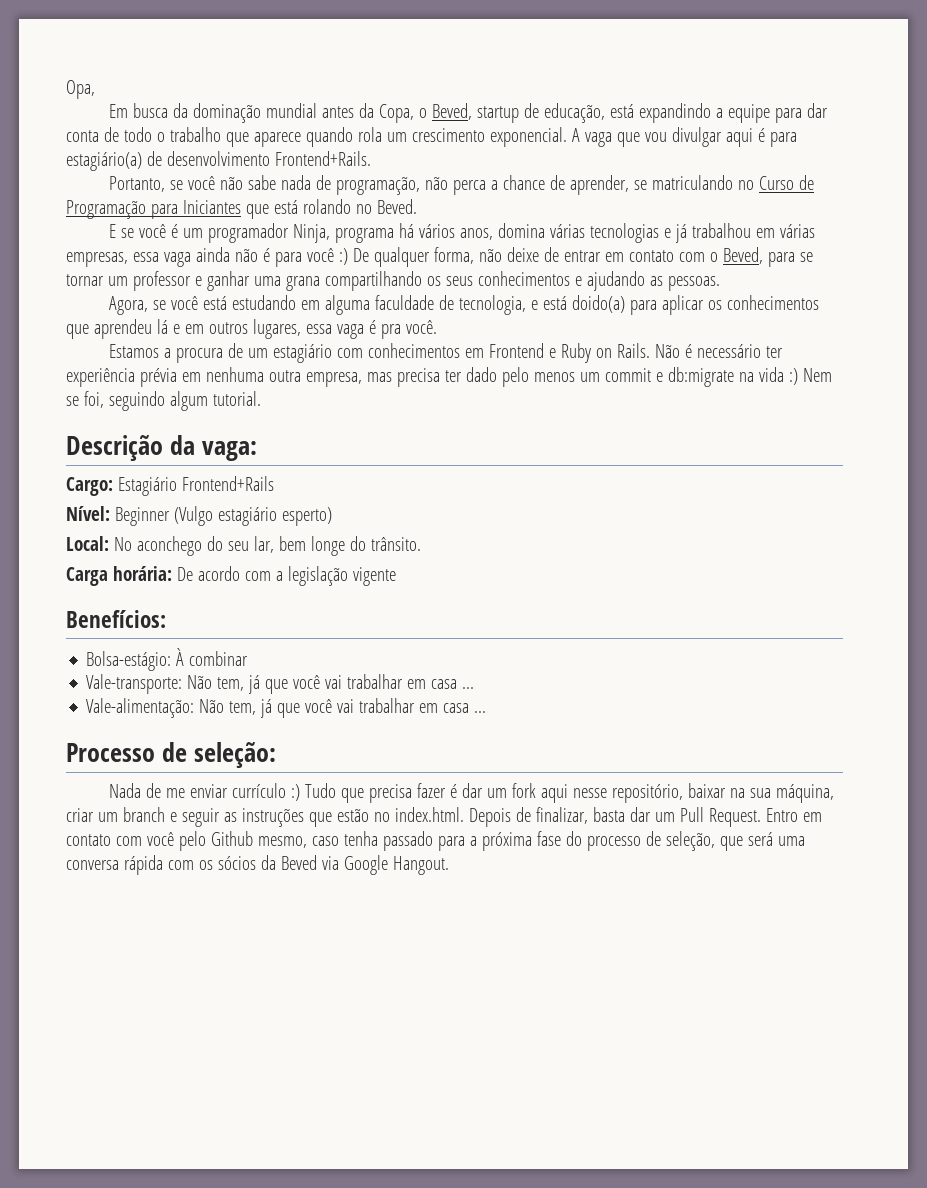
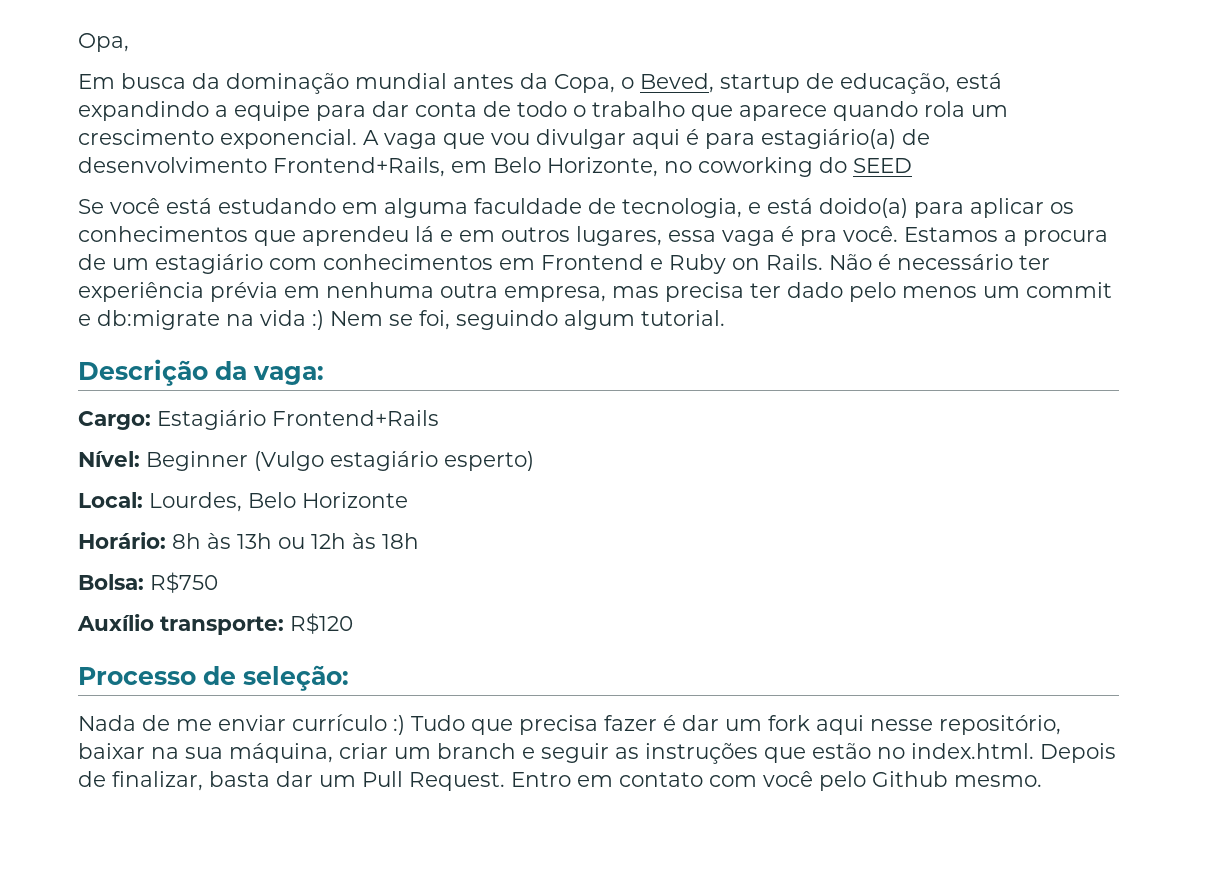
- A vaga que vou divulgar aqui é para estagiário(a) de desenvolvimento Frontend+Rails.
- Portanto, se você não sabe nada de programação, não perca a chance de aprender, se matriculando no Curso de Programação para Iniciantes que está rolando no Beved.
- E se você é um programador Ninja, programa há vários anos, domina várias tecnologias e já trabalhou em várias empresas, essa vaga ainda não é para você :) De qualquer forma, não deixe de entrar em contato com o Beved, para se tornar um professor e ganhar uma grana compartilhando os seus conhecimentos e ajudando as pessoas.
- Agora, se você está estudando em alguma faculdade de tecnologia, e está doido(a) para aplicar os conhecimentos que aprendeu lá e em outros lugares, essa vaga é pra você.
- Estamos a procura de um estagiário com conhecimentos em Frontend e Ruby on Rails.
+ A vaga que vou divulgar aqui é para estagiário(a) de desenvolvimento Frontend+Rails, em Belo Horizonte, no coworking do SEED
+ Se você está estudando em alguma faculdade de tecnologia, e está doido(a) para aplicar os conhecimentos que aprendeu lá e em outros lugares, essa vaga é pra você. Estamos a procura de um estagiário com conhecimentos em Frontend e Ruby on Rails.
- Local: No aconchego do seu lar, bem longe do trânsito.
- Carga horária: De acordo com a legislação vigente
- Benefícios:
- Bolsa-estágio: À combinar
- Vale-transporte: Não tem, já que você vai trabalhar em casa ...
- Vale-alimentação: Não tem, já que você vai trabalhar em casa ...
+ Local: Lourdes, Belo Horizonte
+ Horário: 8h às 13h ou 12h às 18h
+ Bolsa: R$750
+ Auxílio transporte: R$120
- Entro em contato com você pelo Github mesmo, caso tenha passado para a próxima fase do processo de seleção, que será uma conversa rápida com os sócios da Beved via Google Hangout.
+ Entro em contato com você pelo Github mesmo.

